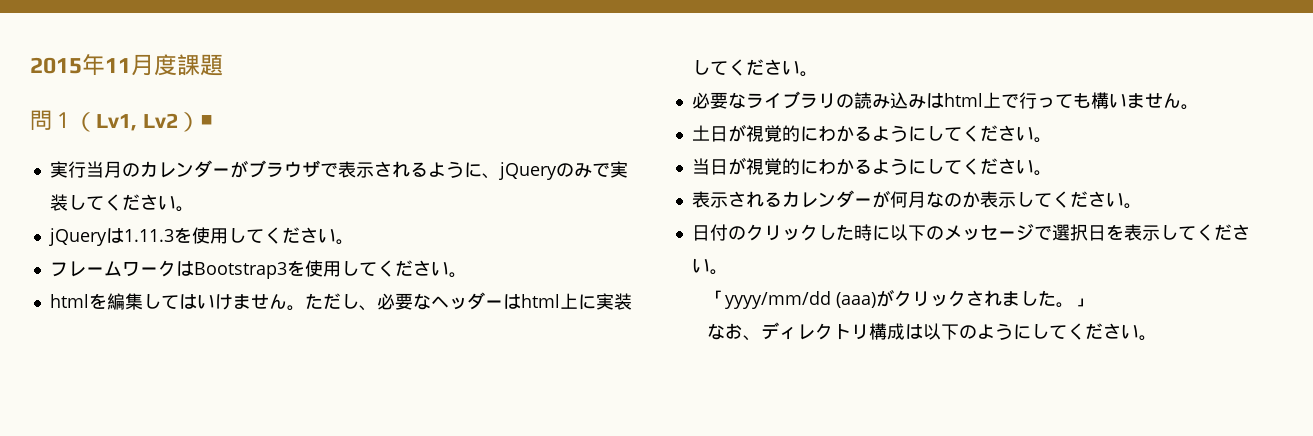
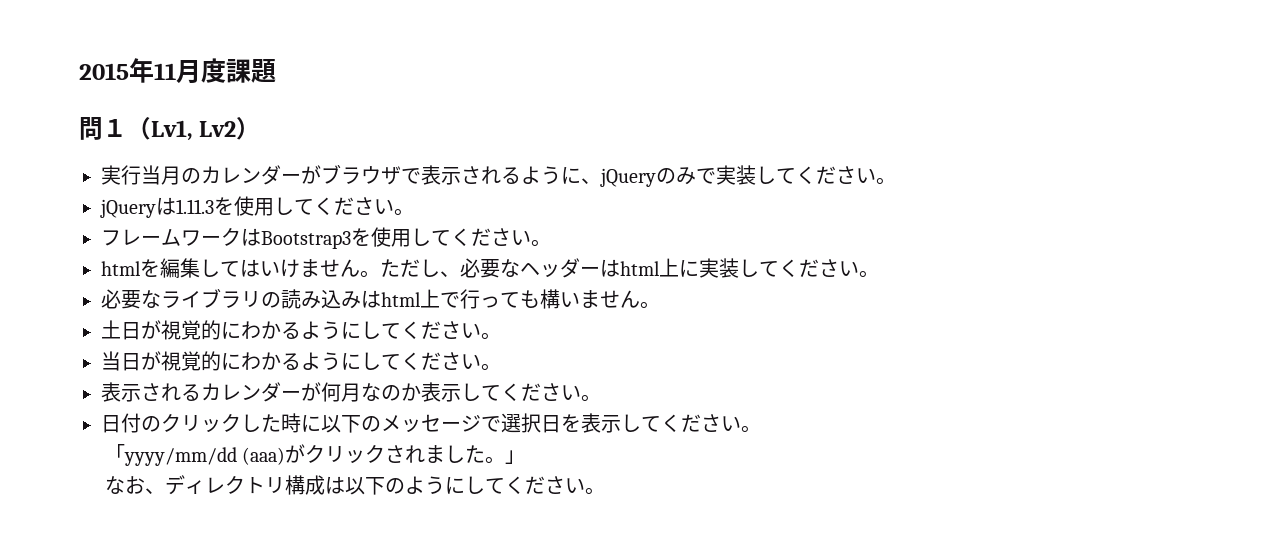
- 問１（Lv1, Lv2）■
+ 問１（Lv1, Lv2）

